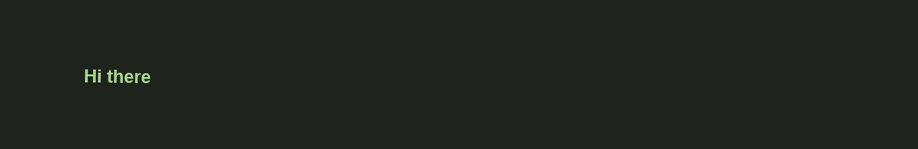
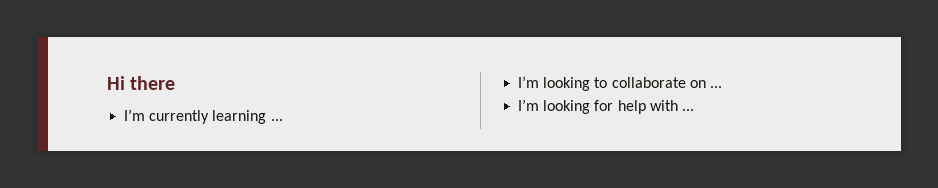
+ I’m currently learning ...
+ I’m looking to collaborate on ...
+ I’m looking for help with ...

